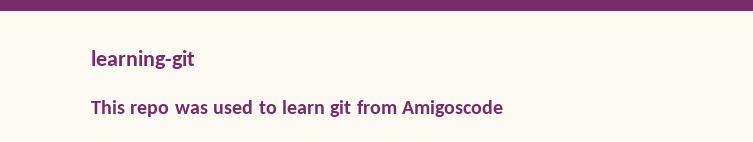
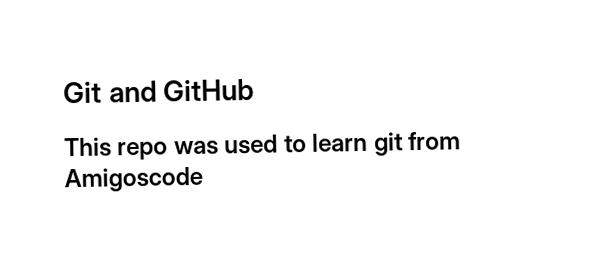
- learning-git
+ Git and GitHub

